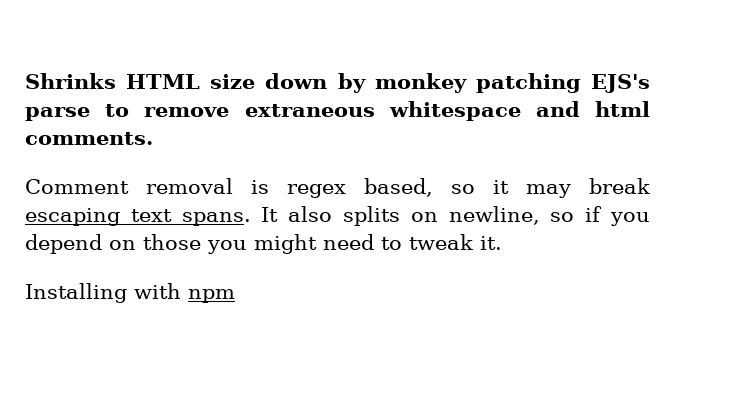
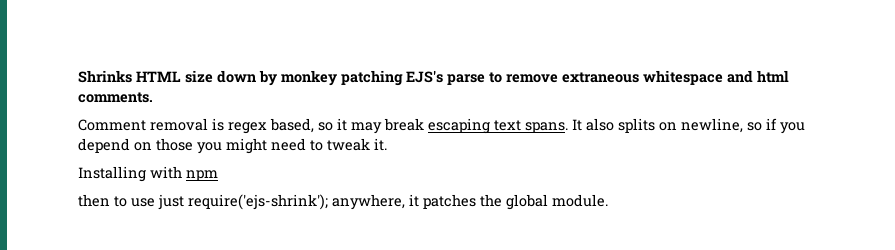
+ then to use just require('ejs-shrink'); anywhere, it patches the global module.

